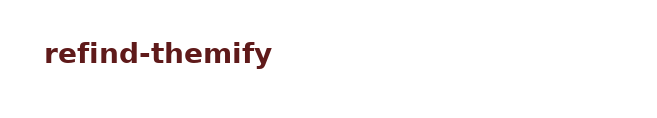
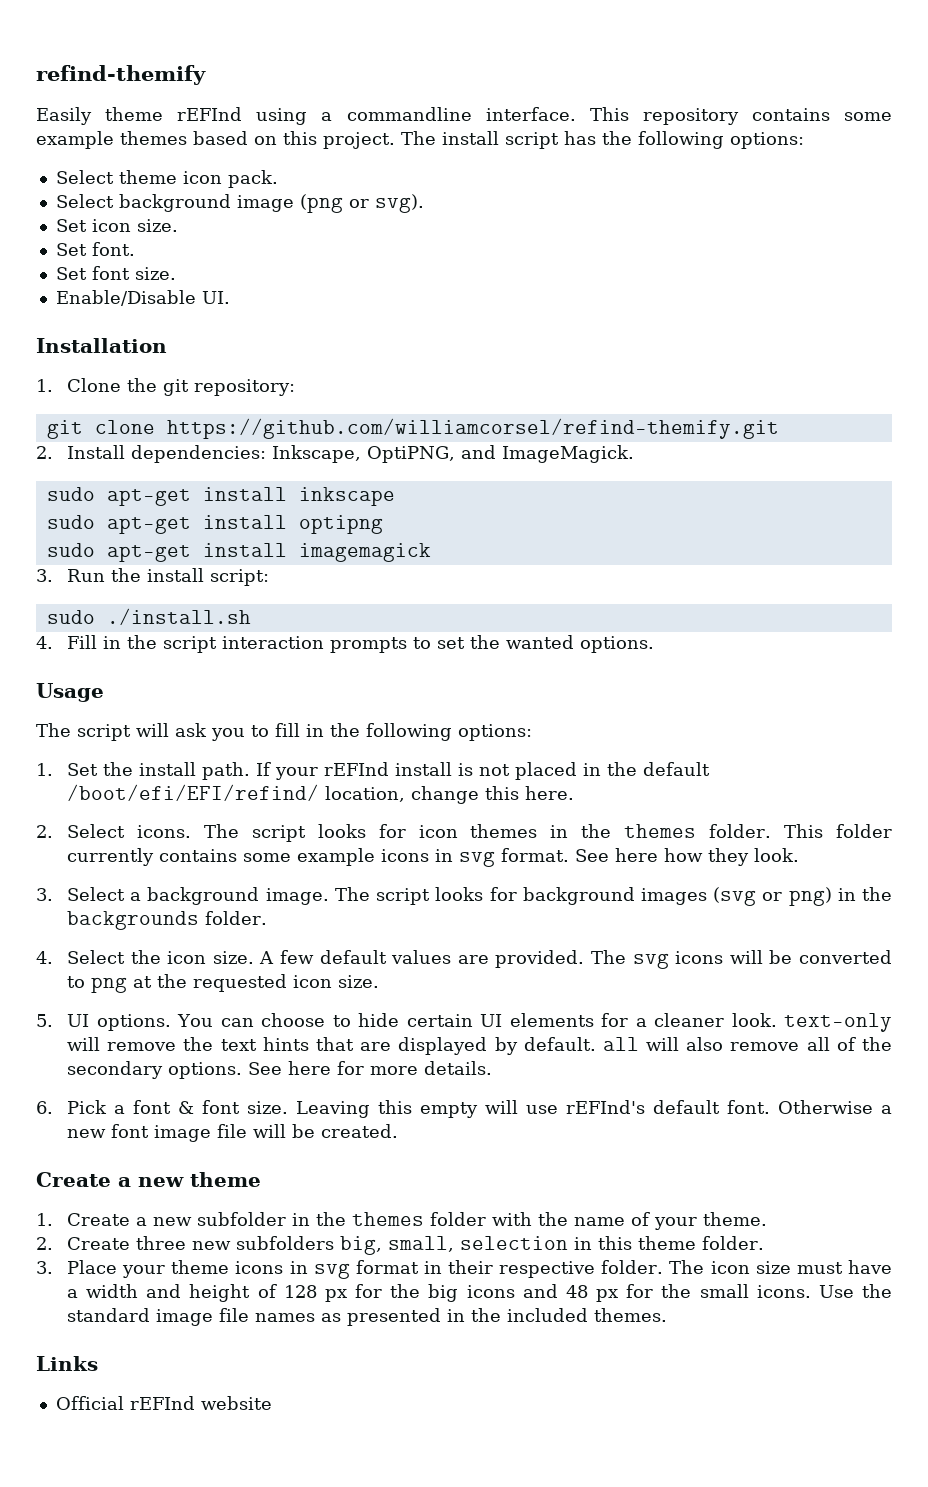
+ Easily theme rEFInd using a commandline interface. This repository contains some example themes based on this project. The install script has the following options:
+ Select theme icon pack.
+ Select background image (png or svg).
+ Set icon size.
+ Set font.
+ Set font size.
+ Enable/Disable UI.
+ Installation
+ 1. Clone the git repository:
+ git clone https://github.com/williamcorsel/refind-themify.git
+ 2. Install dependencies: Inkscape, OptiPNG, and ImageMagick.
+ sudo apt-get install inkscape
+ sudo apt-get install optipng
+ sudo apt-get install imagemagick
+ 3. Run the install script:
+ sudo ./install.sh
+ 4. Fill in the script interaction prompts to set the wanted options.
+ Usage
+ The script will ask you to fill in the following options:
+ 1. Set the install path. If your rEFInd install is not placed in the default /boot/efi/EFI/refind/ location, change this here.
+ 2. Select icons. The script looks for icon themes in the themes folder. This folder currently contains some example icons in svg format. See here how they look.
+ 3. Select a background image. The script looks for background images (svg or png) in the backgrounds folder.
+ 4. Select the icon size. A few default values are provided. The svg icons will be converted to png at the requested icon size.
+ 5. UI options. You can choose to hide certain UI elements for a cleaner look. text-only will remove the text hints that are displayed by default. all will also remove all of the secondary options. See here for more details.
+ 6. Pick a font & font size. Leaving this empty will use rEFInd's default font. Otherwise a new font image file will be created.
+ Create a new theme
+ 1. Create a new subfolder in the themes folder with the name of your theme.
+ 2. Create three new subfolders big, small, selection in this theme folder.
+ 3. Place your theme icons in svg format in their respective folder. The icon size must have a width and height of 128 px for the big icons and 48 px for the small icons. Use the standard image file names as presented in the included themes.
+ Links
+ Official rEFInd website

